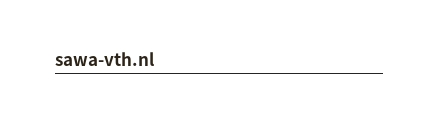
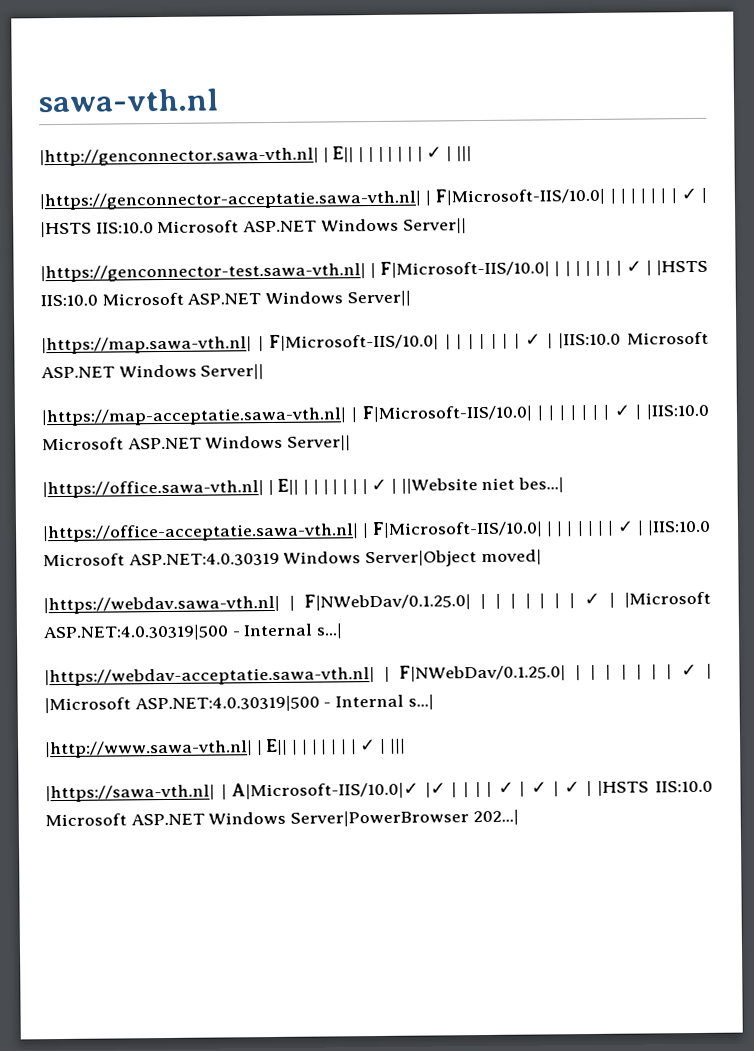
+ |http://genconnector.sawa-vth.nl| | E|| | | | | | | | ✓ | |||
+ |https://genconnector-acceptatie.sawa-vth.nl| | F|Microsoft-IIS/10.0| | | | | | | | ✓ | |HSTS IIS:10.0 Microsoft ASP.NET Windows Server||
+ |https://genconnector-test.sawa-vth.nl| | F|Microsoft-IIS/10.0| | | | | | | | ✓ | |HSTS IIS:10.0 Microsoft ASP.NET Windows Server||
+ |https://map.sawa-vth.nl| | F|Microsoft-IIS/10.0| | | | | | | | ✓ | |IIS:10.0 Microsoft ASP.NET Windows Server||
+ |https://map-acceptatie.sawa-vth.nl| | F|Microsoft-IIS/10.0| | | | | | | | ✓ | |IIS:10.0 Microsoft ASP.NET Windows Server||
+ |https://office.sawa-vth.nl| | E|| | | | | | | | ✓ | ||Website niet bes...|
+ |https://office-acceptatie.sawa-vth.nl| | F|Microsoft-IIS/10.0| | | | | | | | ✓ | |IIS:10.0 Microsoft ASP.NET:4.0.30319 Windows Server|Object moved|
+ |https://webdav.sawa-vth.nl| | F|NWebDav/0.1.25.0| | | | | | | | ✓ | |Microsoft ASP.NET:4.0.30319|500 - Internal s...|
+ |https://webdav-acceptatie.sawa-vth.nl| | F|NWebDav/0.1.25.0| | | | | | | | ✓ | |Microsoft ASP.NET:4.0.30319|500 - Internal s...|
+ |http://www.sawa-vth.nl| | E|| | | | | | | | ✓ | |||
+ |https://sawa-vth.nl| | A|Microsoft-IIS/10.0|✓ |✓ | | | | ✓ | ✓ | ✓ | |HSTS IIS:10.0 Microsoft ASP.NET Windows Server|PowerBrowser 202...|

